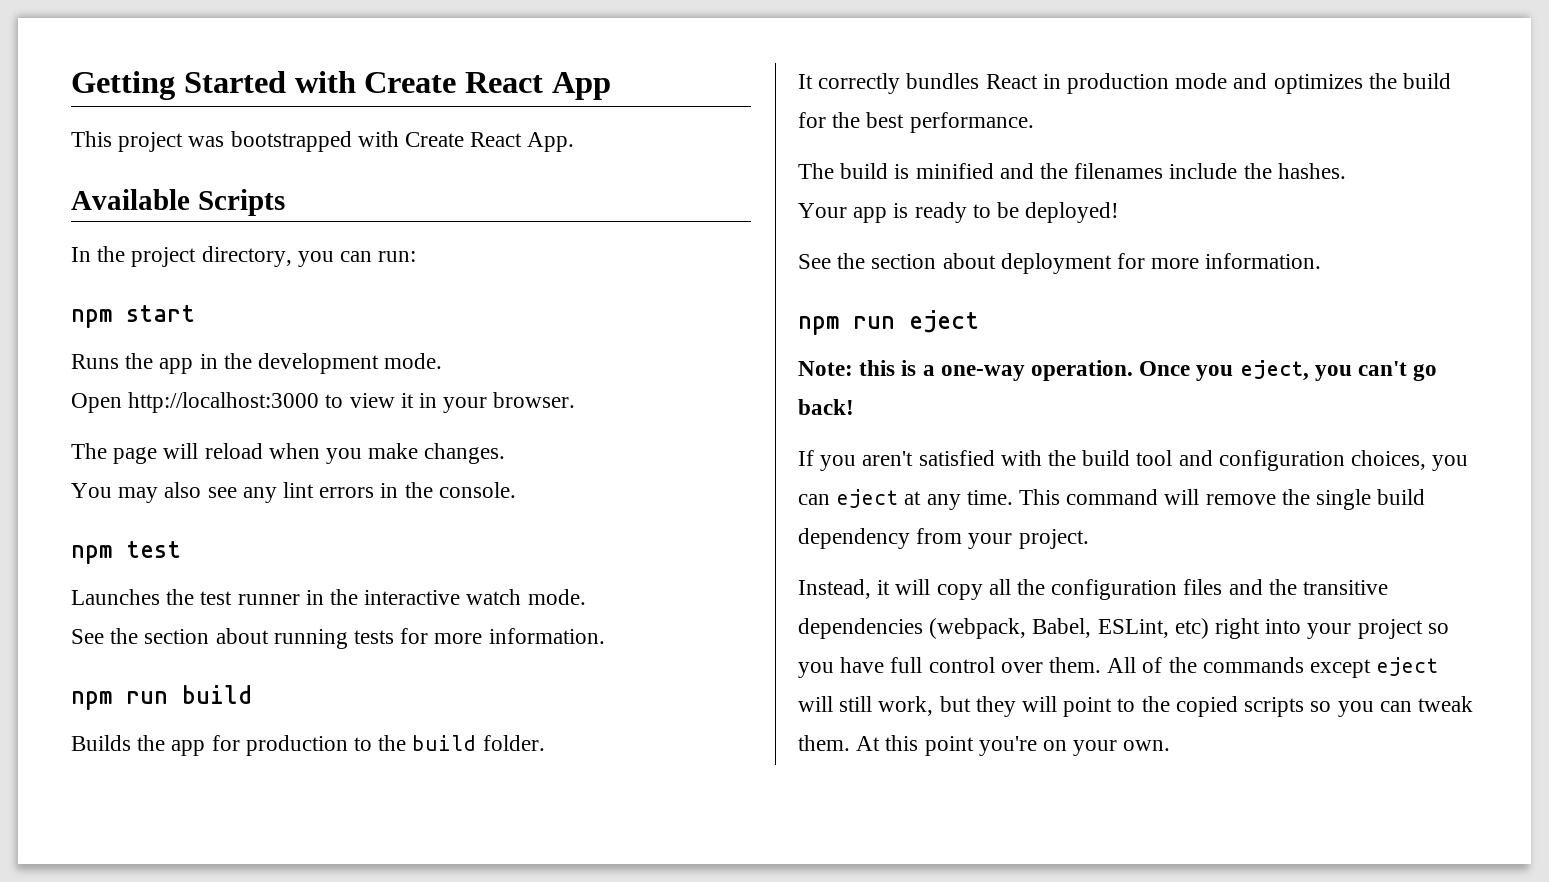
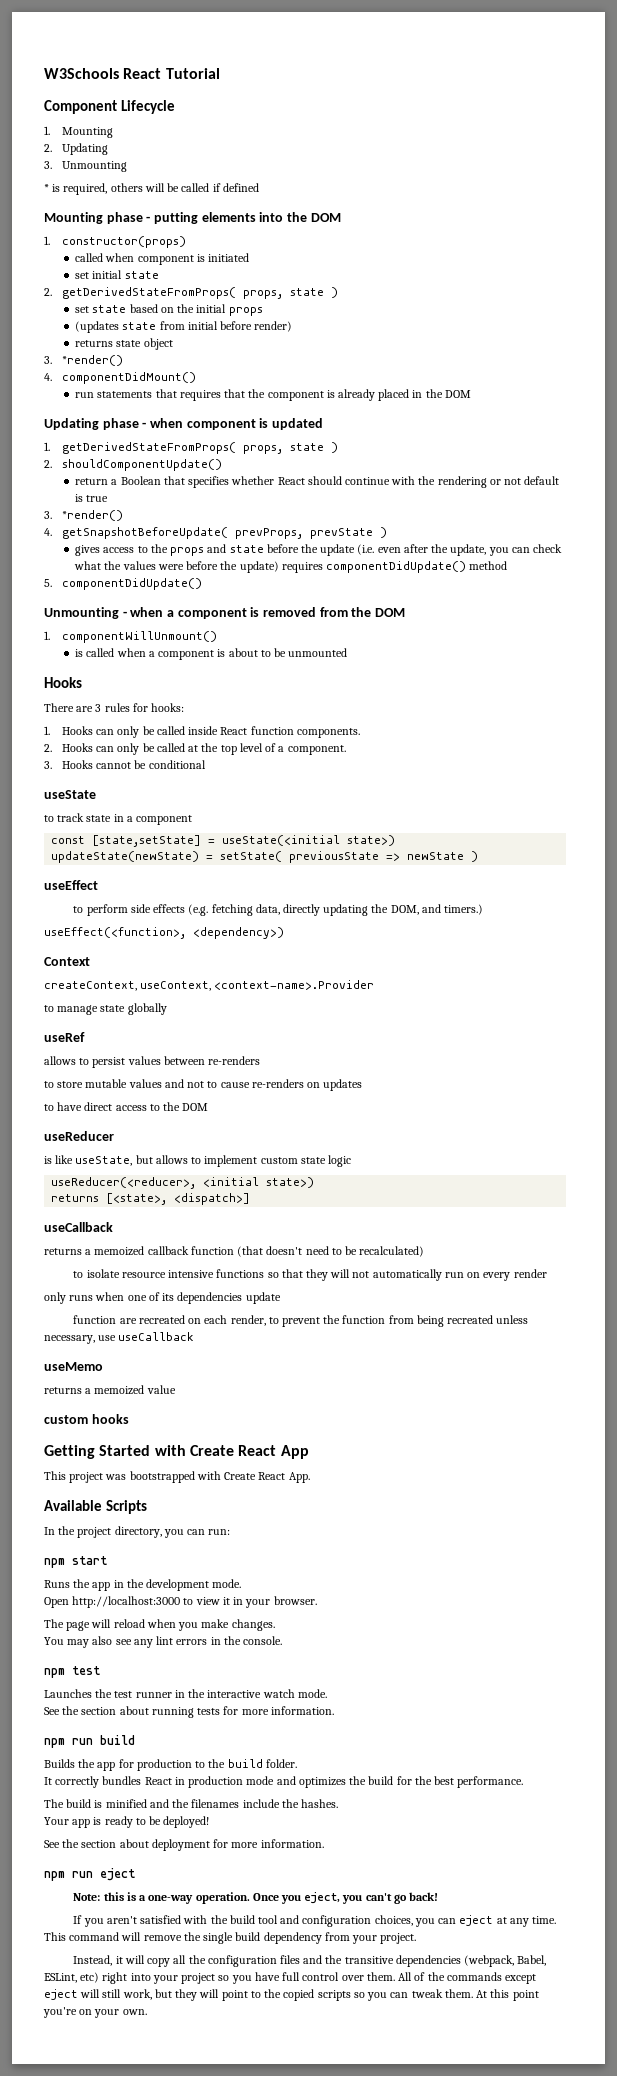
+ W3Schools React Tutorial
+ Component Lifecycle
+ 1. Mounting
+ 2. Updating
+ 3. Unmounting
+ * is required, others will be called if defined
+ Mounting phase - putting elements into the DOM
+ 1. constructor(props)
+ called when component is initiated
+ set initial state
+ 2. getDerivedStateFromProps( props, state )
+ set state based on the initial props
+ (updates state from initial before render)
+ returns state object
+ 3. *render()
+ 4. componentDidMount()
+ run statements that requires that the component is already placed in the DOM
+ Updating phase - when component is updated
+ 1. getDerivedStateFromProps( props, state )
+ 2. shouldComponentUpdate()
+ return a Boolean that specifies whether React should continue with the rendering or not default is true
+ 3. *render()
+ 4. getSnapshotBeforeUpdate( prevProps, prevState )
+ gives access to the props and state before the update (i.e. even after the update, you can check what the values were before the update) requires componentDidUpdate() method
+ 5. componentDidUpdate()
+ Unmounting - when a component is removed from the DOM
+ 1. componentWillUnmount()
+ is called when a component is about to be unmounted
+ Hooks
+ There are 3 rules for hooks:
+ 1. Hooks can only be called inside React function components.
+ 2. Hooks can only be called at the top level of a component.
+ 3. Hooks cannot be conditional
+ useState
+ to track state in a component
+ const [state,setState] = useState(<initial state>)
+ updateState(newState) = setState( previousState => newState )
+ useEffect
+ to perform side effects (e.g. fetching data, directly updating the DOM, and timers.)
+ useEffect(<function>, <dependency>)
+ Context
+ createContext, useContext, <context-name>.Provider
+ to manage state globally
+ useRef
+ allows to persist values between re-renders
+ to store mutable values and not to cause re-renders on updates
+ to have direct access to the DOM
+ useReducer
+ is like useState, but allows to implement custom state logic
+ useReducer(<reducer>, <initial state>)
+ returns [<state>, <dispatch>]
+ useCallback
+ returns a memoized callback function (that doesn't need to be recalculated)
+ to isolate resource intensive functions so that they will not automatically run on every render
+ only runs when one of its dependencies update
+ function are recreated on each render, to prevent the function from being recreated unless necessary, use useCallback
+ useMemo
+ returns a memoized value
+ custom hooks

